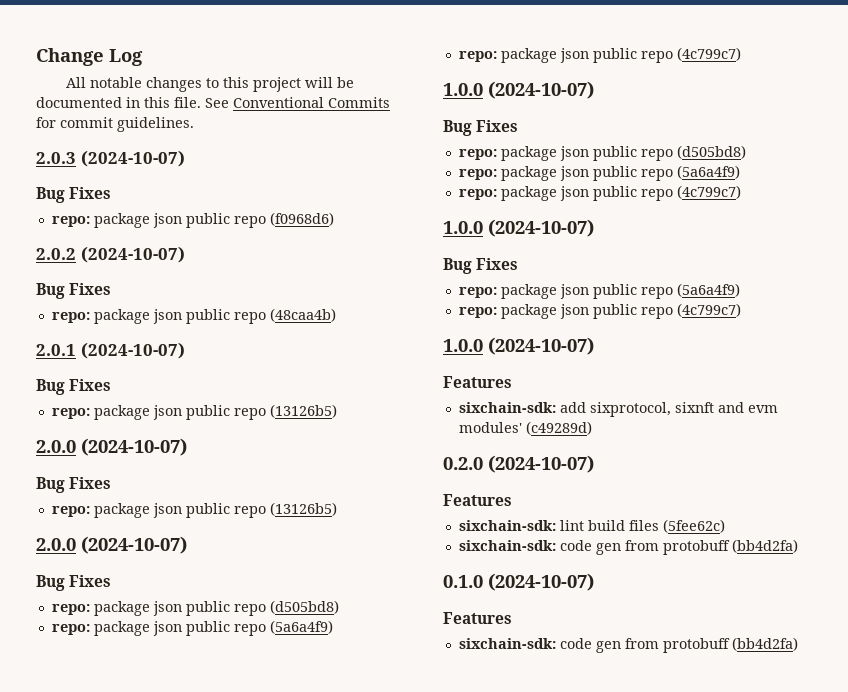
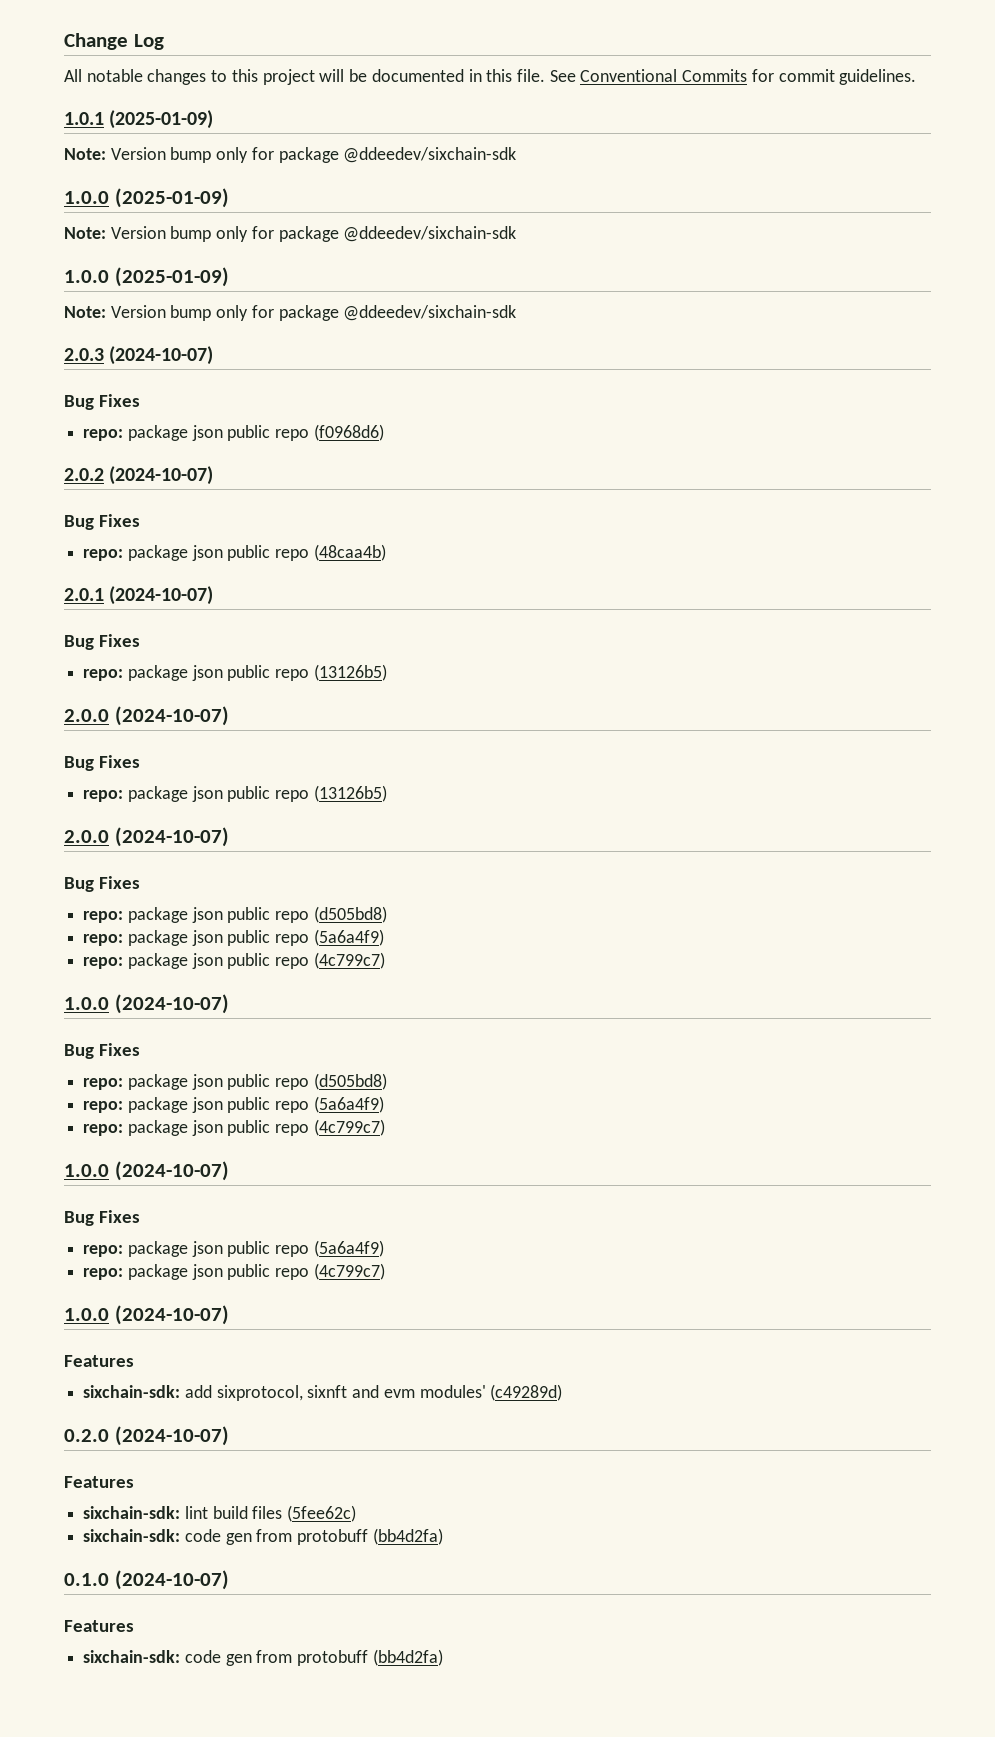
+ 1.0.1 (2025-01-09)
+ Note: Version bump only for package @ddeedev/sixchain-sdk
+ 1.0.0 (2025-01-09)
+ Note: Version bump only for package @ddeedev/sixchain-sdk
+ 1.0.0 (2025-01-09)
+ Note: Version bump only for package @ddeedev/sixchain-sdk

